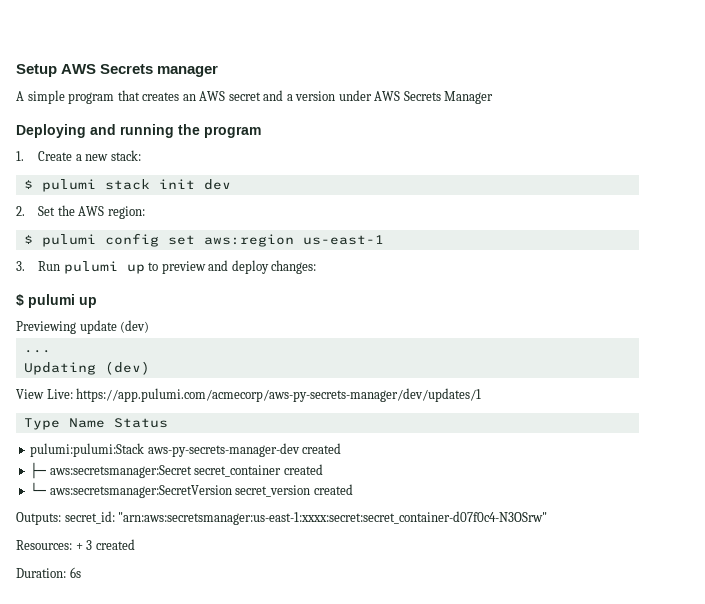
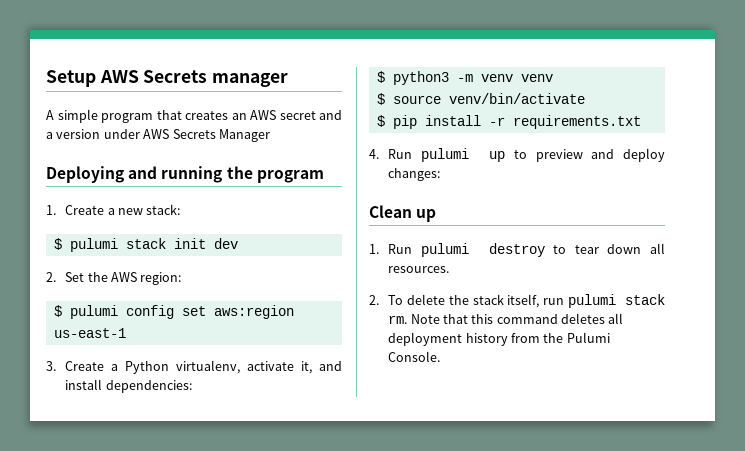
- 3. Run pulumi up to preview and deploy changes:
+ 3. Create a Python virtualenv, activate it, and install dependencies:
+ $ python3 -m venv venv
+ $ source venv/bin/activate
+ $ pip install -r requirements.txt
+ 4. Run pulumi up to preview and deploy changes:
- $ pulumi up
+ Clean up
- Previewing update (dev)
- ...
- Updating (dev)
- View Live: https://app.pulumi.com/acmecorp/aws-py-secrets-manager/dev/updates/1
- Type Name Status
- pulumi:pulumi:Stack aws-py-secrets-manager-dev created
- ├─ aws:secretsmanager:Secret secret_container created
- └─ aws:secretsmanager:SecretVersion secret_version created
- Outputs: secret_id: "arn:aws:secretsmanager:us-east-1:xxxx:secret:secret_container-d07f0c4-N3OSrw"
- Resources: + 3 created
- Duration: 6s
+ 1. Run pulumi destroy to tear down all resources.
+ 2. To delete the stack itself, run pulumi stack rm. Note that this command deletes all deployment history from the Pulumi Console.

